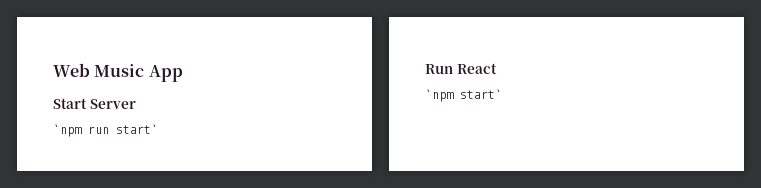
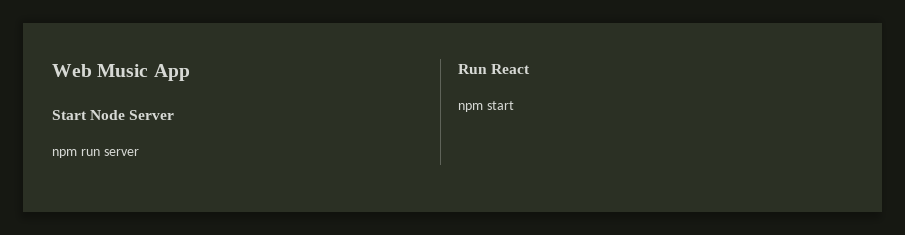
- Start Server
+ Start Node Server
- `npm run start`
+ npm run server
- `npm start`
+ npm start

